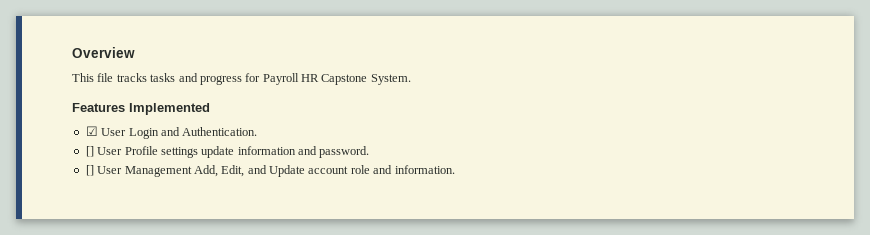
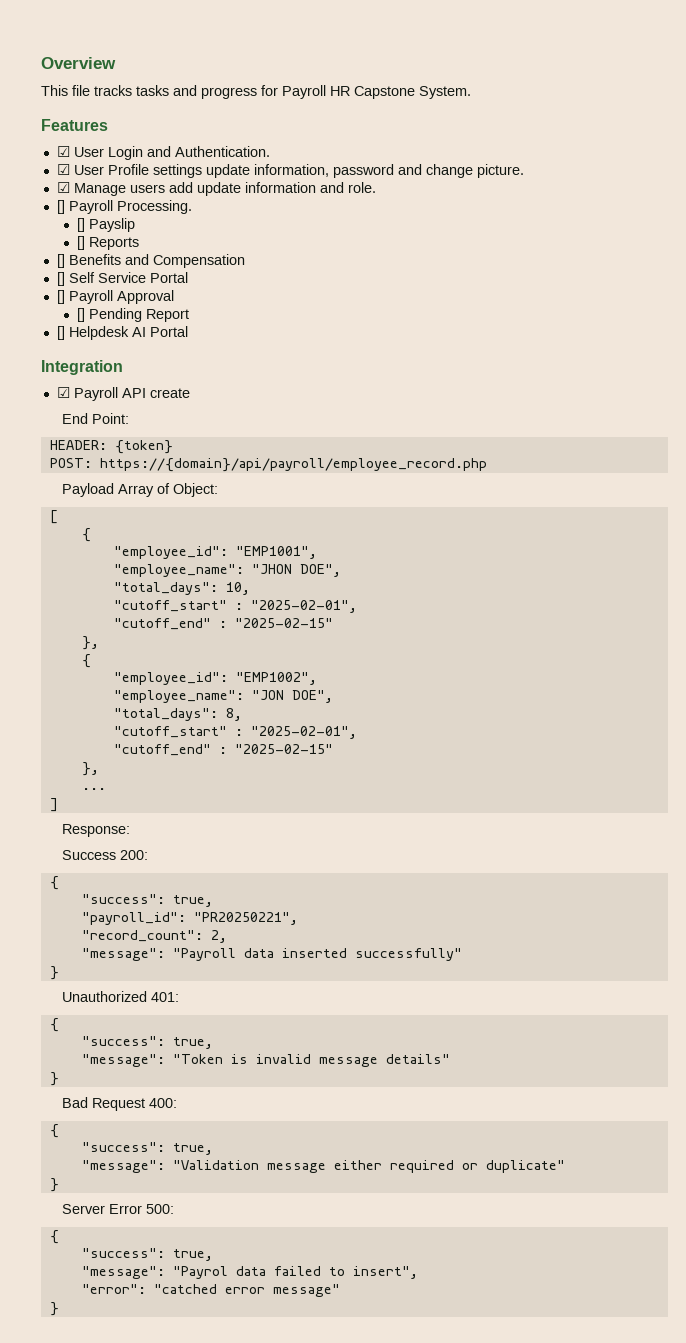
- Features Implemented
+ Features
- [] User Profile settings update information and password.
- [] User Management Add, Edit, and Update account role and information.
+ ☑ User Profile settings update information, password and change picture.
+ ☑ Manage users add update information and role.
+ [] Payroll Processing.
+ [] Payslip
+ [] Reports
+ [] Benefits and Compensation
+ [] Self Service Portal
+ [] Payroll Approval
+ [] Pending Report
+ [] Helpdesk AI Portal
+ Integration
+ ☑ Payroll API create
+ End Point:
+ HEADER: {token}
+ POST: https://{domain}/api/payroll/employee_record.php
+ Payload Array of Object:
+ [
+ {
+ "employee_id": "EMP1001",
+ "employee_name": "JHON DOE",
+ "total_days": 10,
+ "cutoff_start" : "2025-02-01",
+ "cutoff_end" : "2025-02-15"
+ },
+ {
+ "employee_id": "EMP1002",
+ "employee_name": "JON DOE",
+ "total_days": 8,
+ "cutoff_start" : "2025-02-01",
+ "cutoff_end" : "2025-02-15"
+ },
+ ...
+ ]
+ Response:
+ Success 200:
+ {
+ "success": true,
+ "payroll_id": "PR20250221",
+ "record_count": 2,
+ "message": "Payroll data inserted successfully"
+ }
+ Unauthorized 401:
+ {
+ "success": true,
+ "message": "Token is invalid message details"
+ }
+ Bad Request 400:
+ {
+ "success": true,
+ "message": "Validation message either required or duplicate"
+ }
+ Server Error 500:
+ {
+ "success": true,
+ "message": "Payrol data failed to insert",
+ "error": "catched error message"
+ }

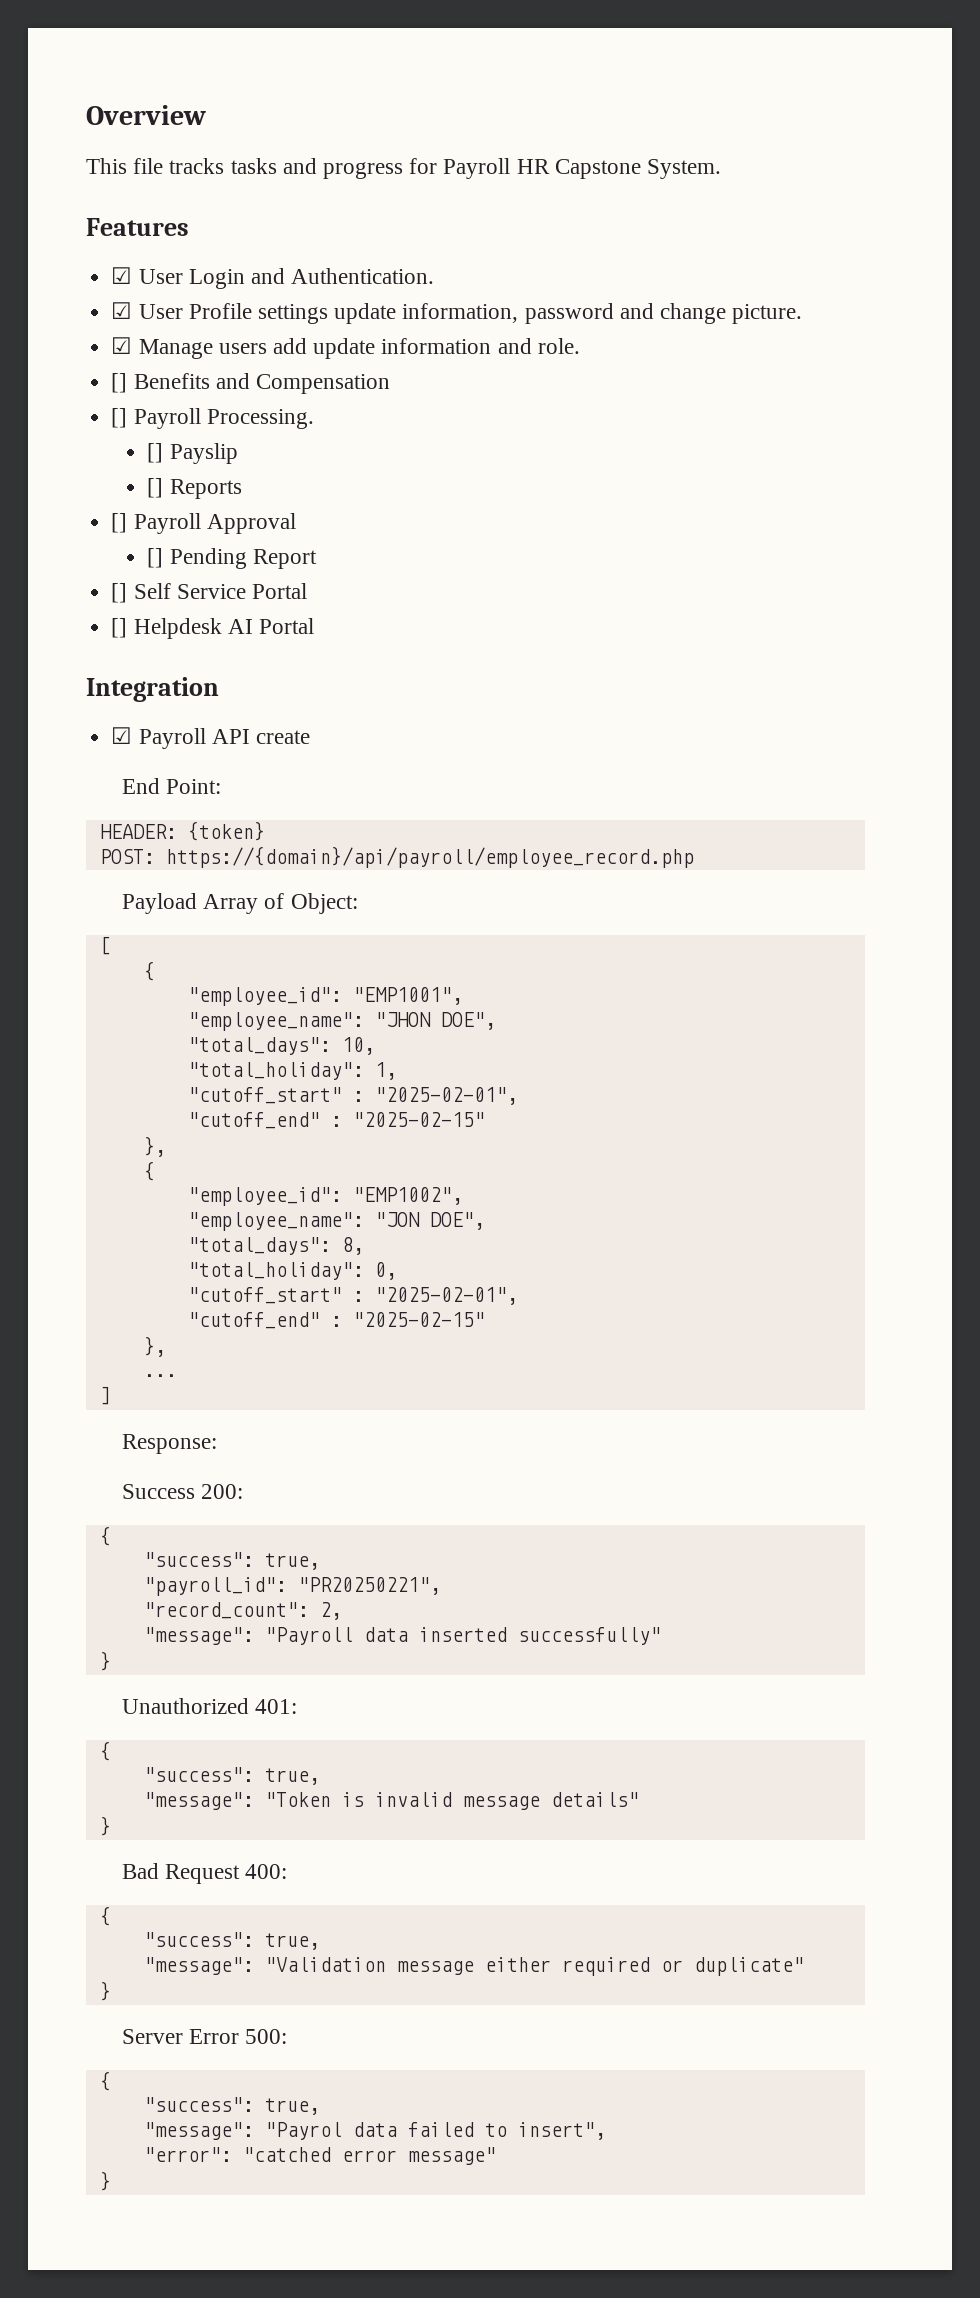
+ [] Benefits and Compensation
- [] Benefits and Compensation
- [] Self Service Portal
+ [] Self Service Portal
+ "total_holiday": 1,
+ "total_holiday": 0,

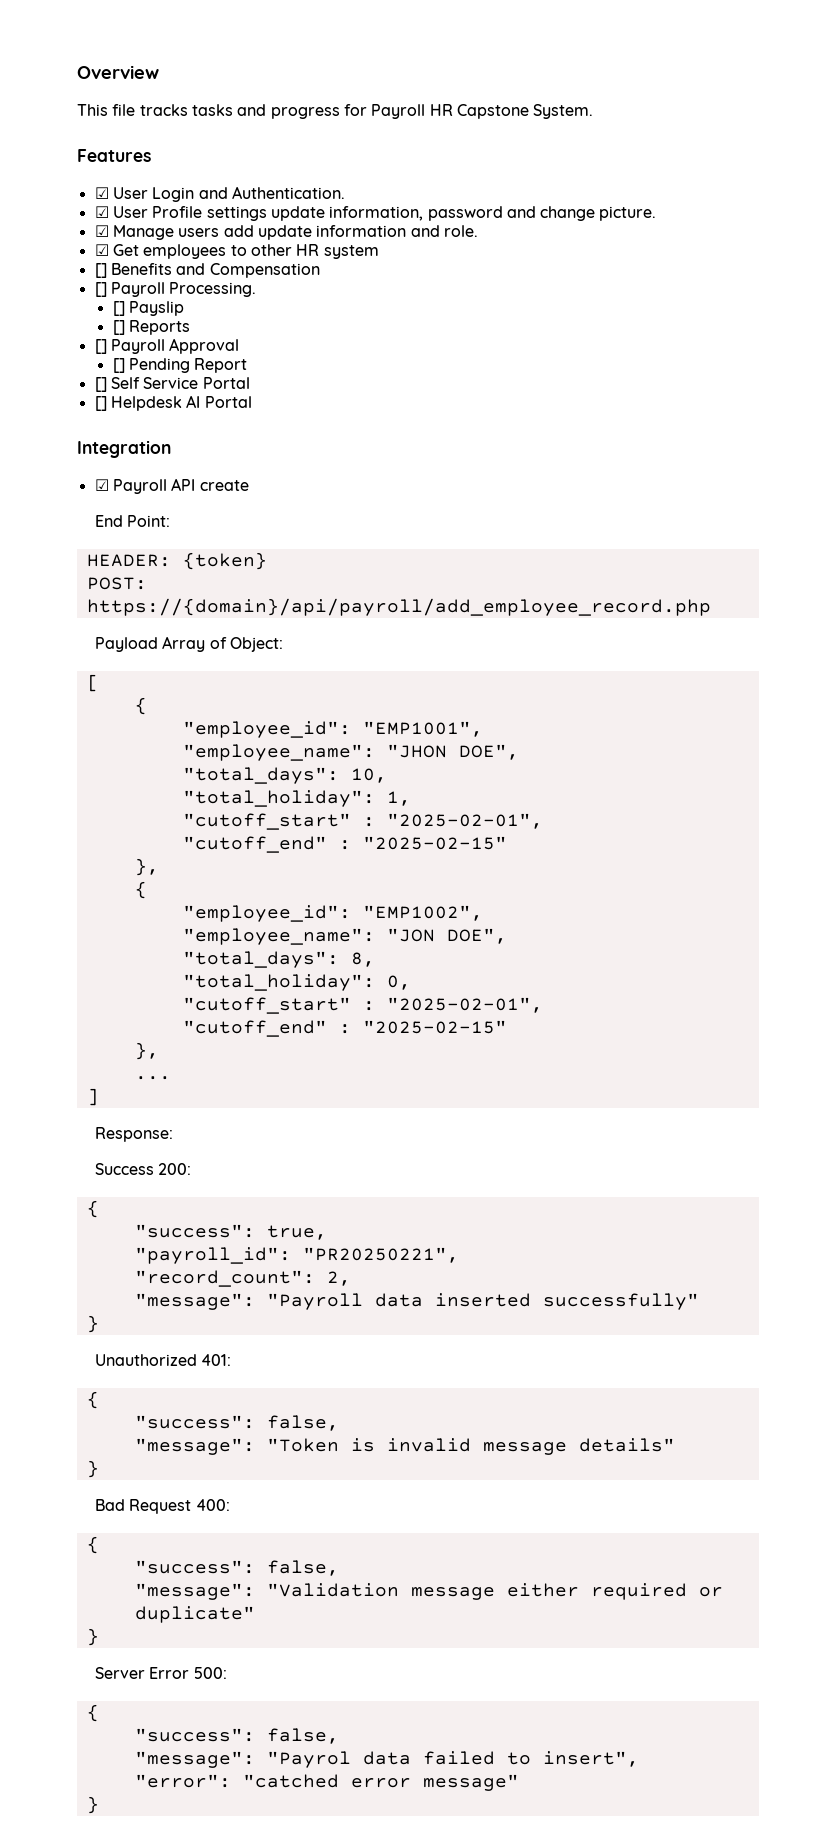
+ ☑ Get employees to other HR system
- POST: https://{domain}/api/payroll/employee_record.php
+ POST: https://{domain}/api/payroll/add_employee_record.php
  Unauthorized 401:
  {
- "success": true,
+ "success": false,
  Bad Request 400:
  {
- "success": true,
+ "success": false,
  Server Error 500:
  {
- "success": true,
+ "success": false,

